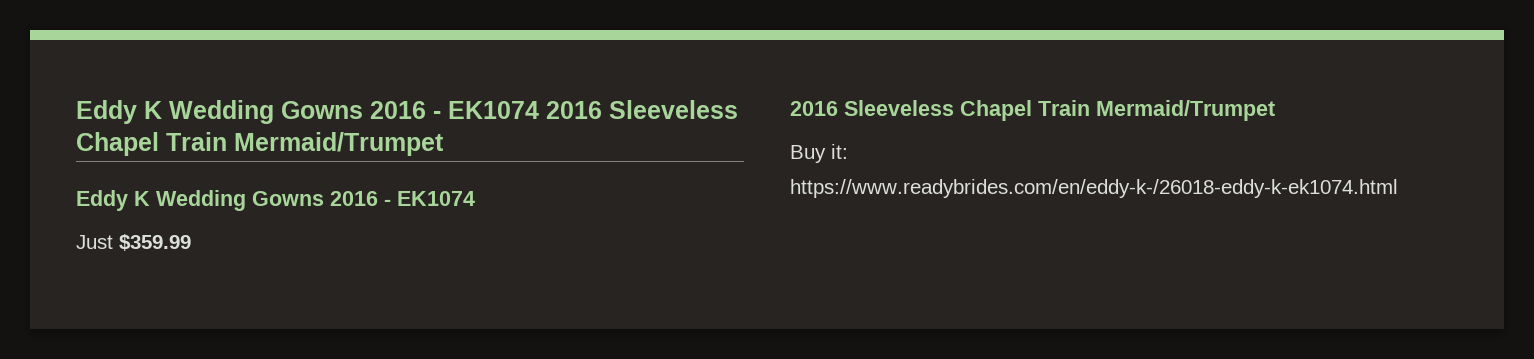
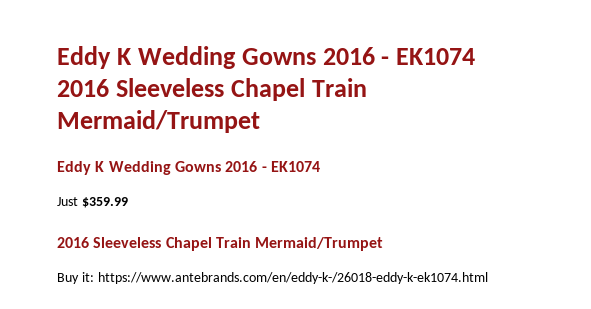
- Buy it: https://www.readybrides.com/en/eddy-k-/26018-eddy-k-ek1074.html
+ Buy it: https://www.antebrands.com/en/eddy-k-/26018-eddy-k-ek1074.html

